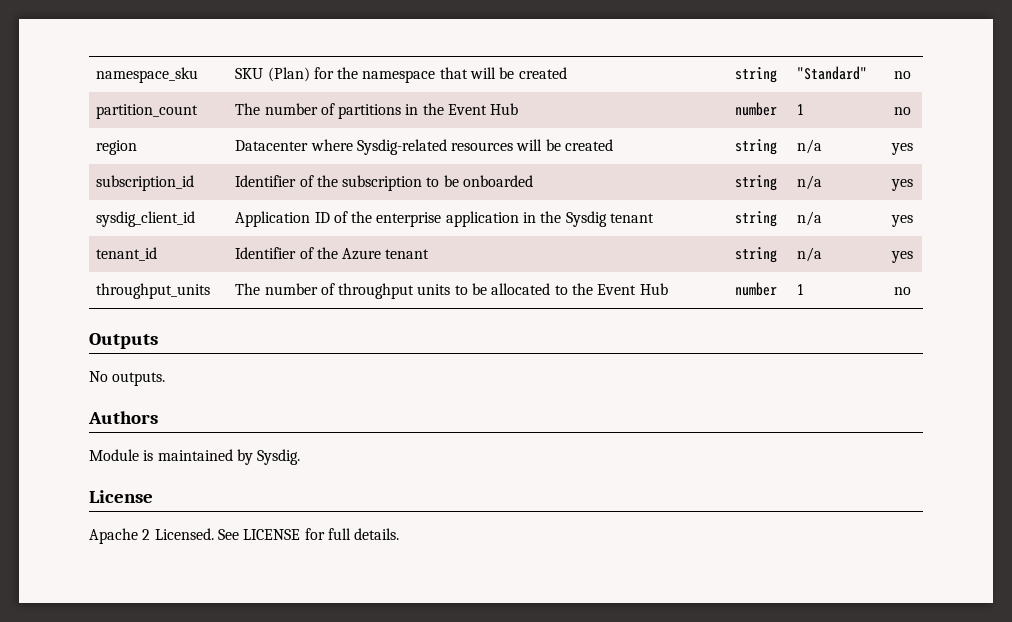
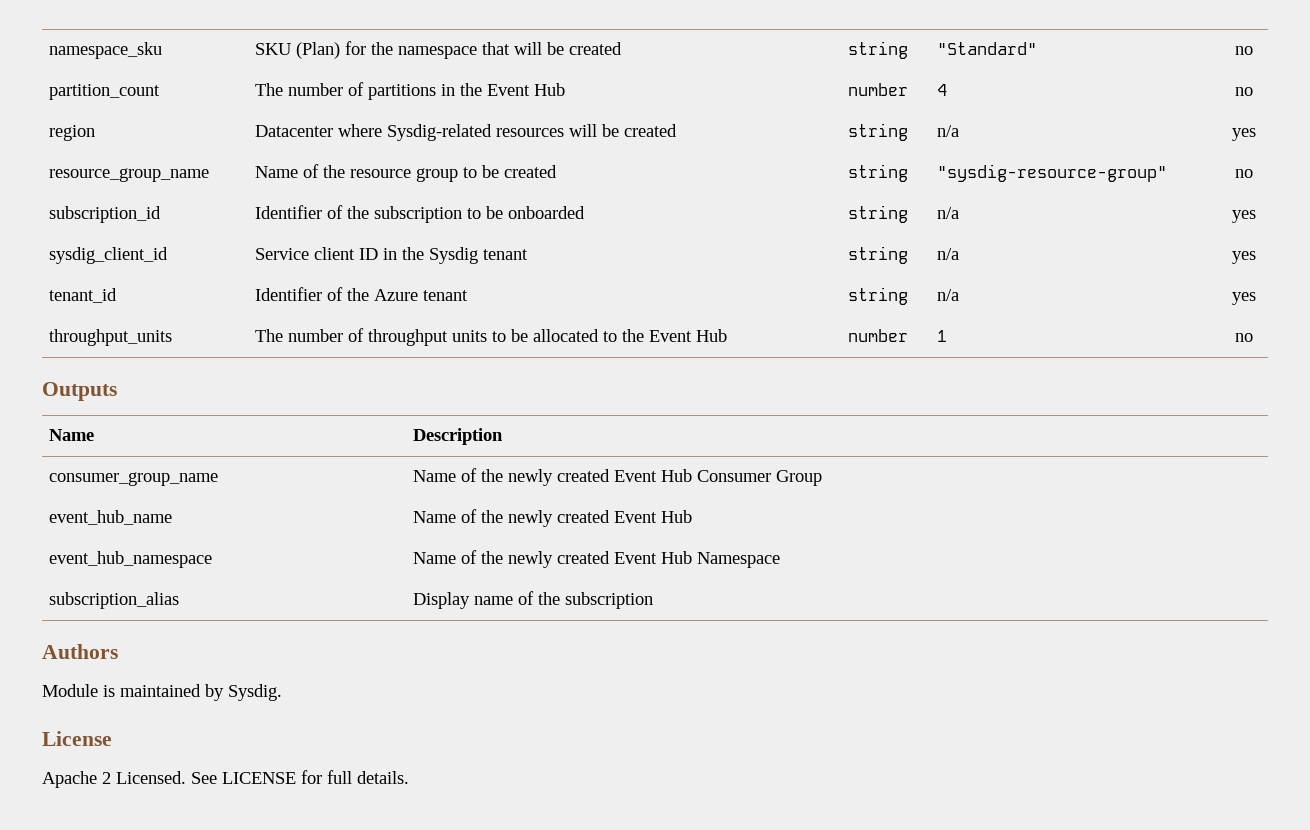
- partition_count | The number of partitions in the Event Hub | number | 1 | no
+ partition_count | The number of partitions in the Event Hub | number | 4 | no
+ resource_group_name | Name of the resource group to be created | string | "sysdig-resource-group" | no
- sysdig_client_id | Application ID of the enterprise application in the Sysdig tenant | string | n/a | yes
+ sysdig_client_id | Service client ID in the Sysdig tenant | string | n/a | yes
- No outputs.
+ Name | Description
+ consumer_group_name | Name of the newly created Event Hub Consumer Group
+ event_hub_name | Name of the newly created Event Hub
+ event_hub_namespace | Name of the newly created Event Hub Namespace
+ subscription_alias | Display name of the subscription

